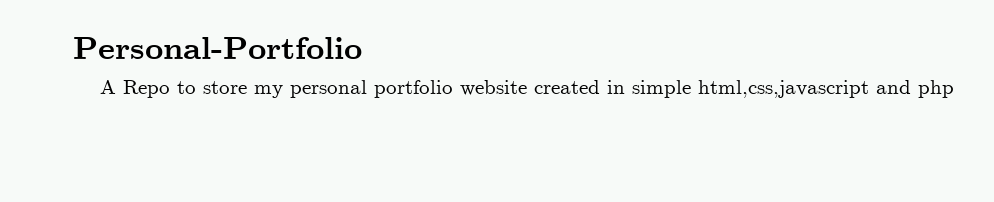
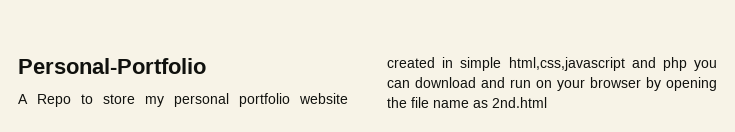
- A Repo to store my personal portfolio website created in simple html,css,javascript and php
+ A Repo to store my personal portfolio website created in simple html,css,javascript and php you can download and run on your browser by opening the file name as 2nd.html

